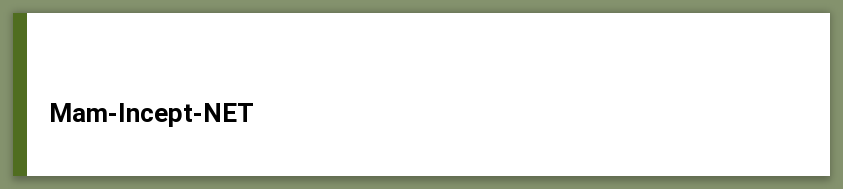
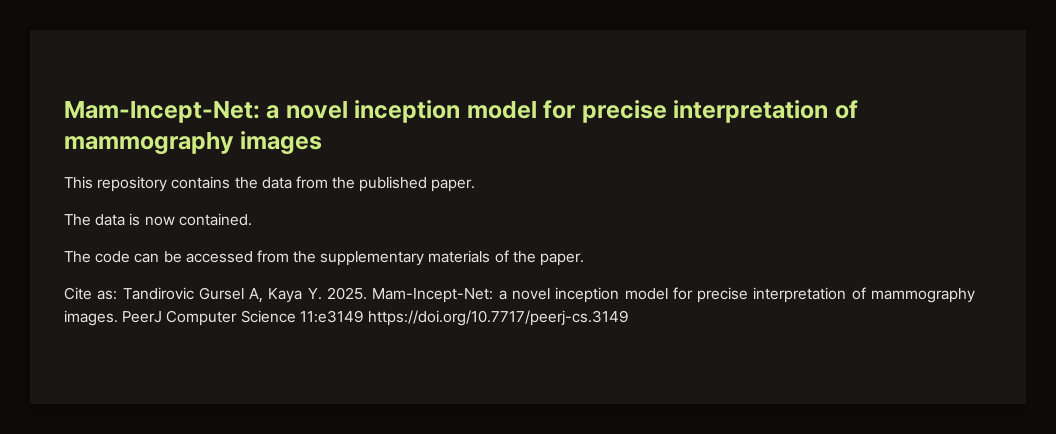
- Mam-Incept-NET
+ Mam-Incept-Net: a novel inception model for precise interpretation of mammography images
+ This repository contains the data from the published paper.
+ The data is now contained.
+ The code can be accessed from the supplementary materials of the paper.
+ Cite as: Tandirovic Gursel A, Kaya Y. 2025. Mam-Incept-Net: a novel inception model for precise interpretation of mammography images. PeerJ Computer Science 11:e3149 https://doi.org/10.7717/peerj-cs.3149

